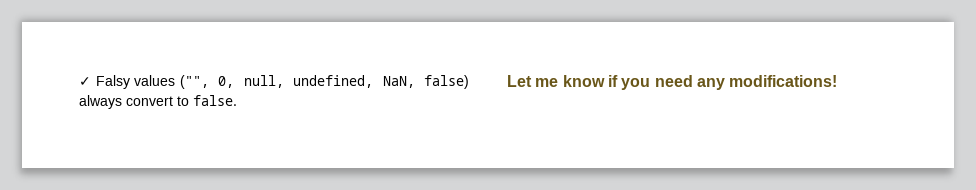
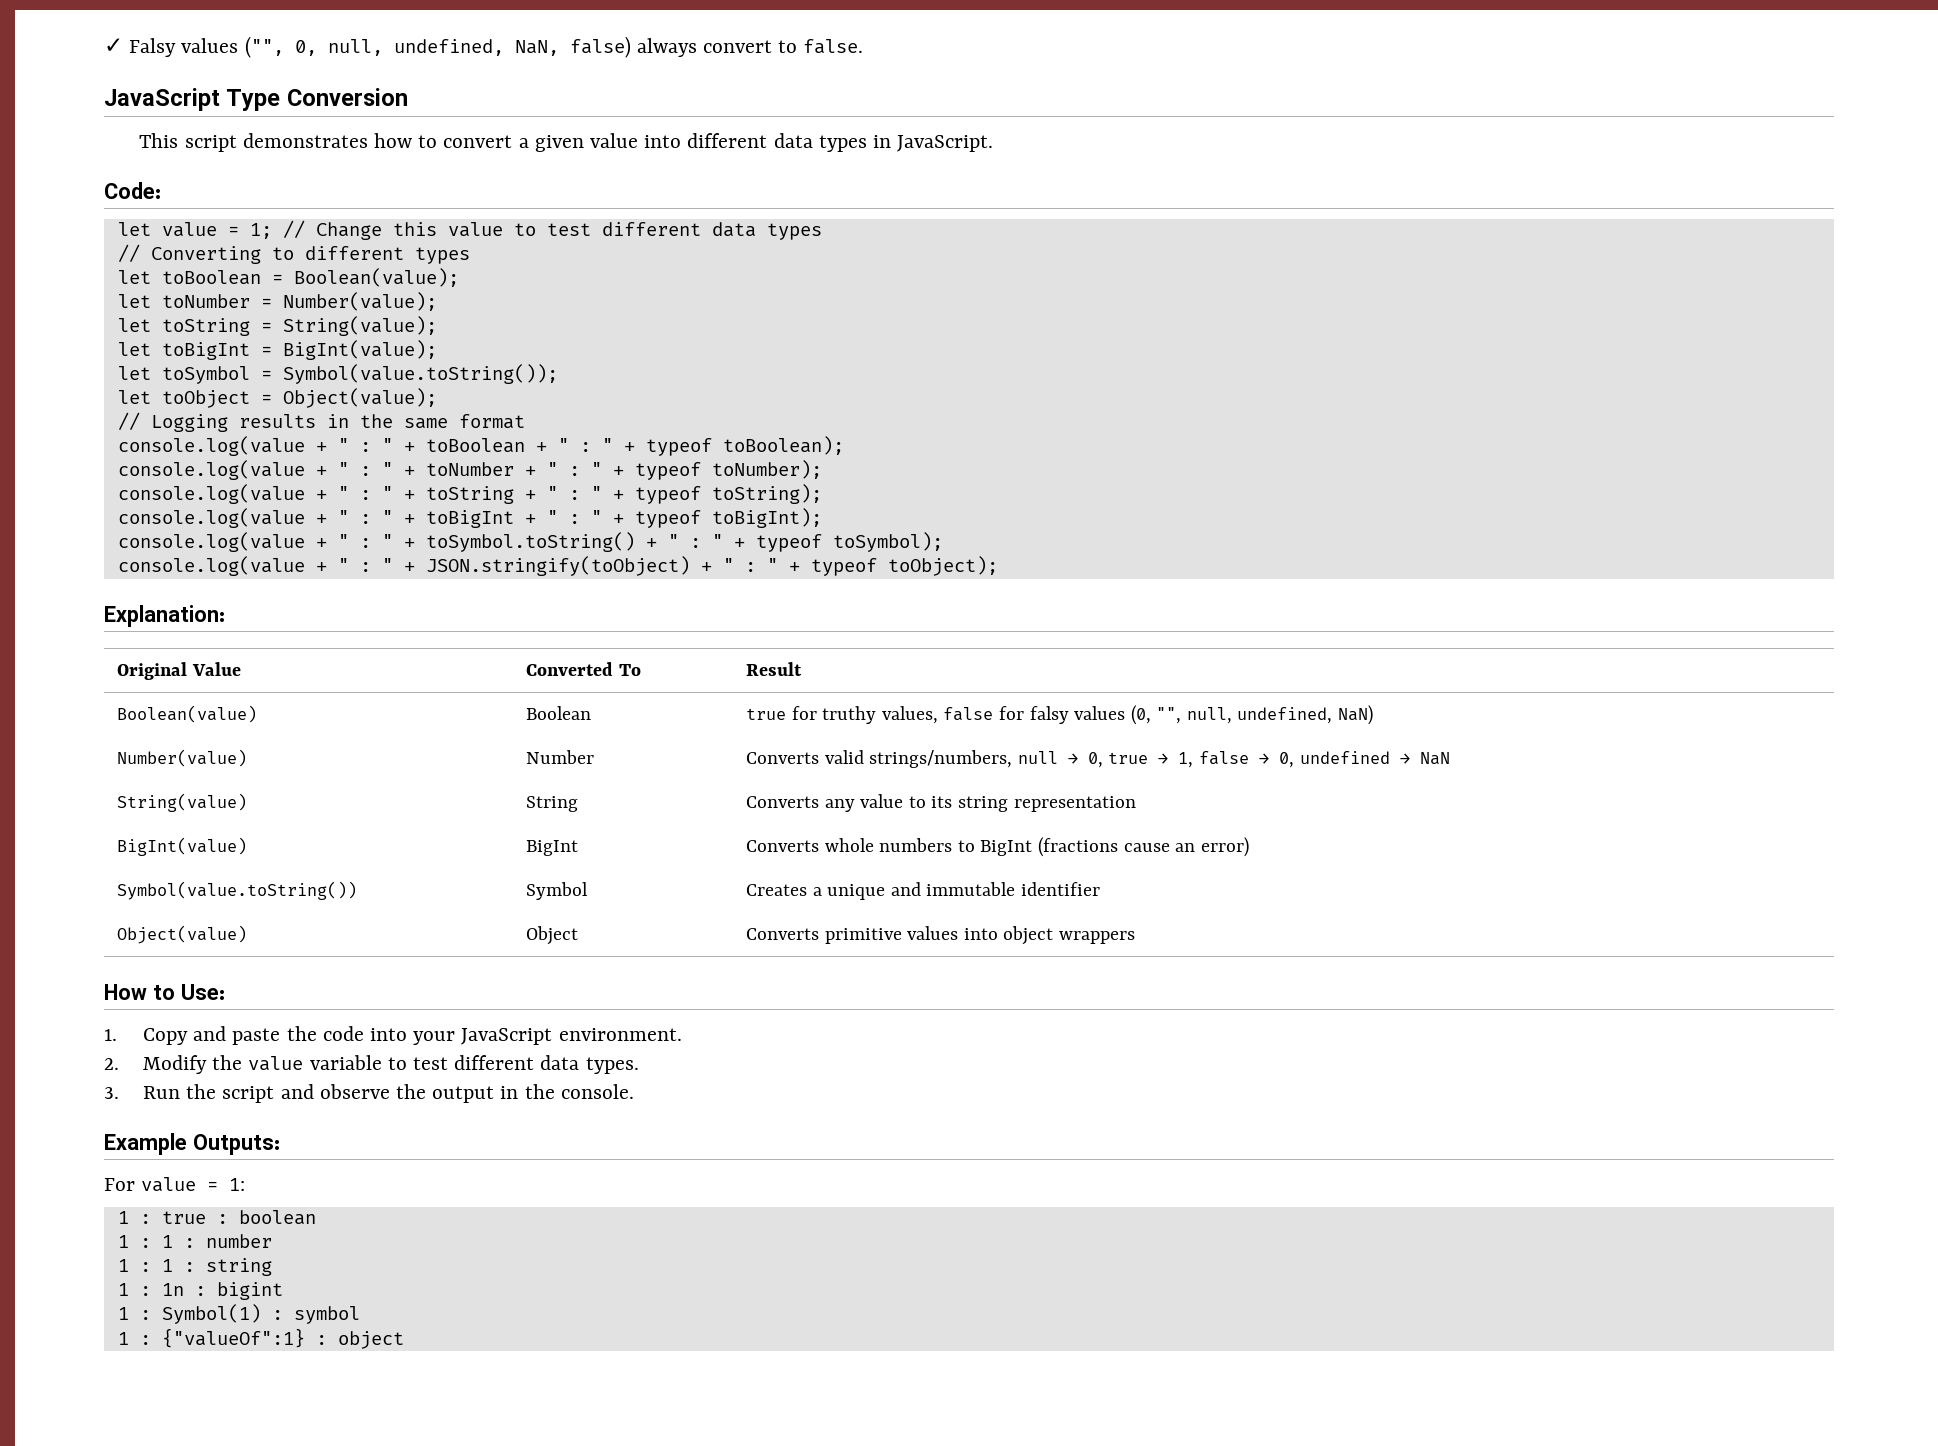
- Let me know if you need any modifications!
+ JavaScript Type Conversion
+ This script demonstrates how to convert a given value into different data types in JavaScript.
+ Code:
+ let value = 1; // Change this value to test different data types
+ // Converting to different types
+ let toBoolean = Boolean(value);
+ let toNumber = Number(value);
+ let toString = String(value);
+ let toBigInt = BigInt(value);
+ let toSymbol = Symbol(value.toString());
+ let toObject = Object(value);
+ // Logging results in the same format
+ console.log(value + " : " + toBoolean + " : " + typeof toBoolean);
+ console.log(value + " : " + toNumber + " : " + typeof toNumber);
+ console.log(value + " : " + toString + " : " + typeof toString);
+ console.log(value + " : " + toBigInt + " : " + typeof toBigInt);
+ console.log(value + " : " + toSymbol.toString() + " : " + typeof toSymbol);
+ console.log(value + " : " + JSON.stringify(toObject) + " : " + typeof toObject);
+ Explanation:
+ Original Value | Converted To | Result
+ Boolean(value) | Boolean | true for truthy values, false for falsy values (0, "", null, undefined, NaN)
+ Number(value) | Number | Converts valid strings/numbers, null → 0, true → 1, false → 0, undefined → NaN
+ String(value) | String | Converts any value to its string representation
+ BigInt(value) | BigInt | Converts whole numbers to BigInt (fractions cause an error)
+ Symbol(value.toString()) | Symbol | Creates a unique and immutable identifier
+ Object(value) | Object | Converts primitive values into object wrappers
+ How to Use:
+ 1. Copy and paste the code into your JavaScript environment.
+ 2. Modify the value variable to test different data types.
+ 3. Run the script and observe the output in the console.
+ Example Outputs:
+ For value = 1:
+ 1 : true : boolean
+ 1 : 1 : number
+ 1 : 1 : string
+ 1 : 1n : bigint
+ 1 : Symbol(1) : symbol
+ 1 : {"valueOf":1} : object

